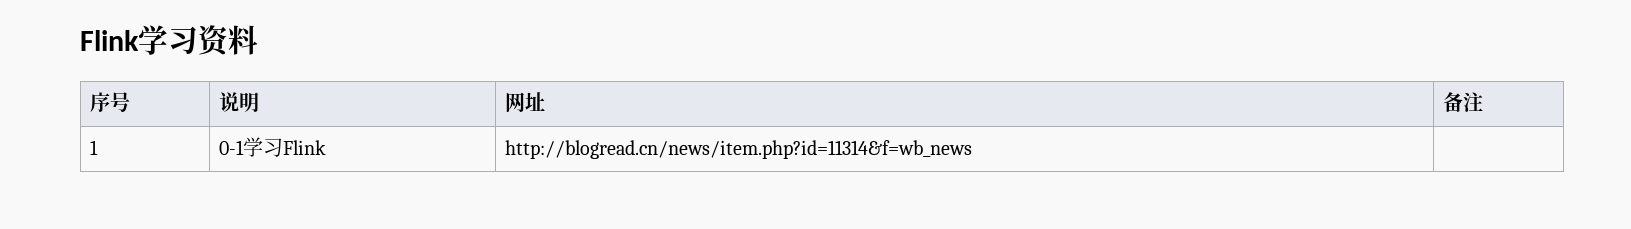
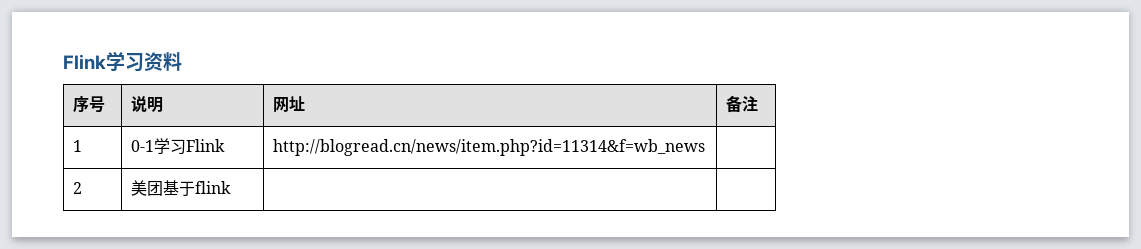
+ 2 | 美团基于flink | |

